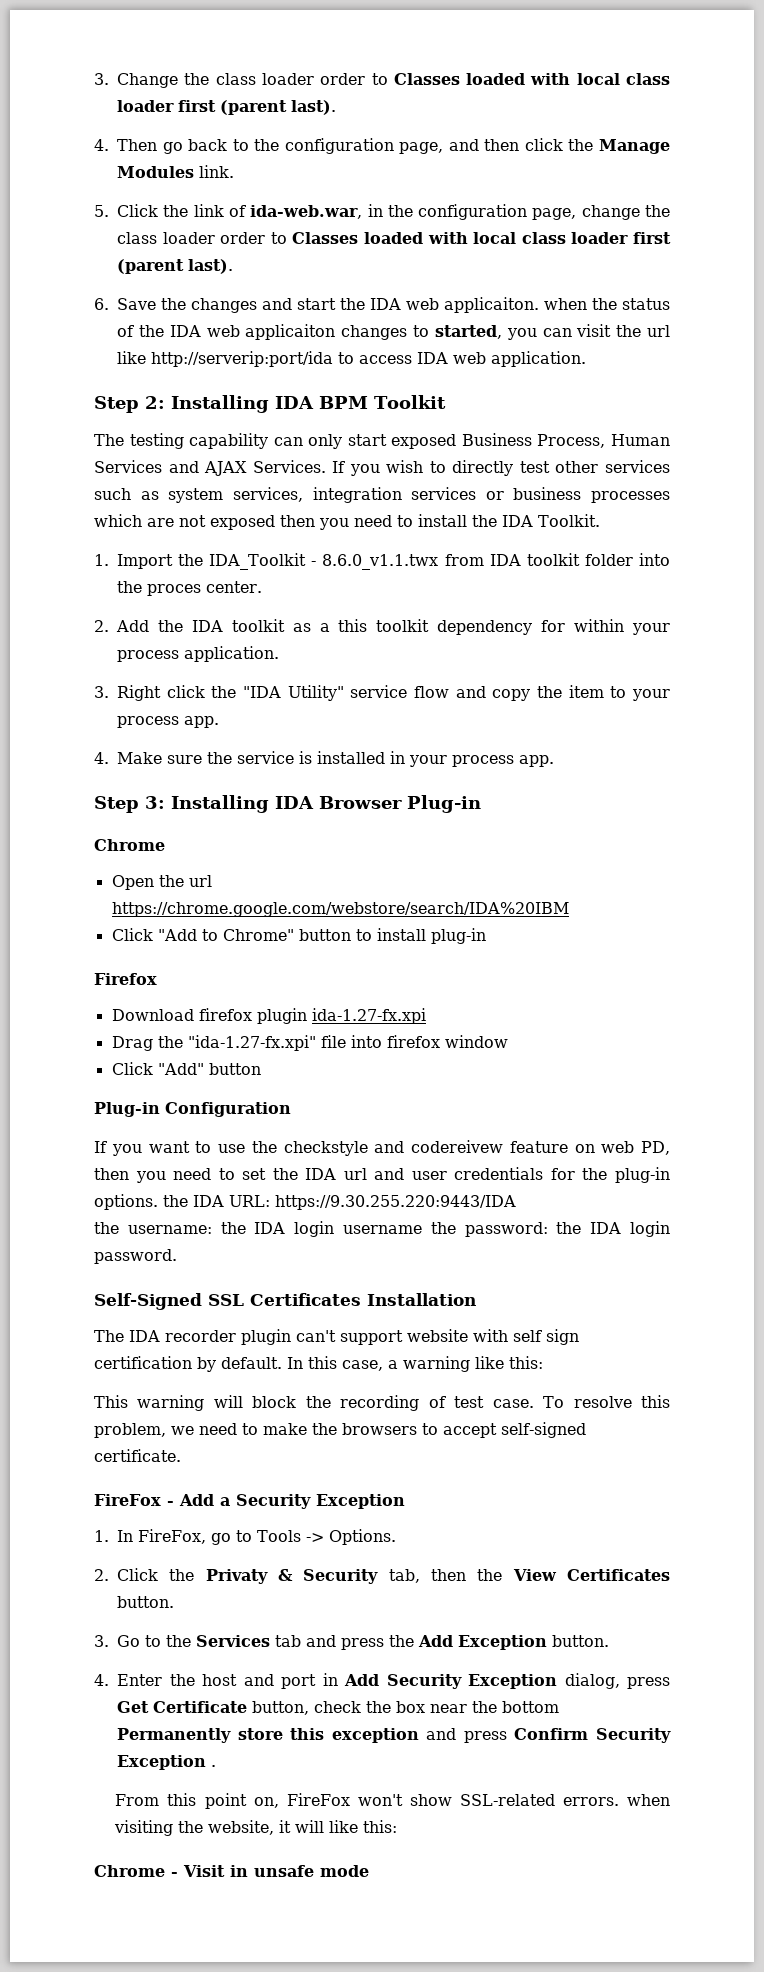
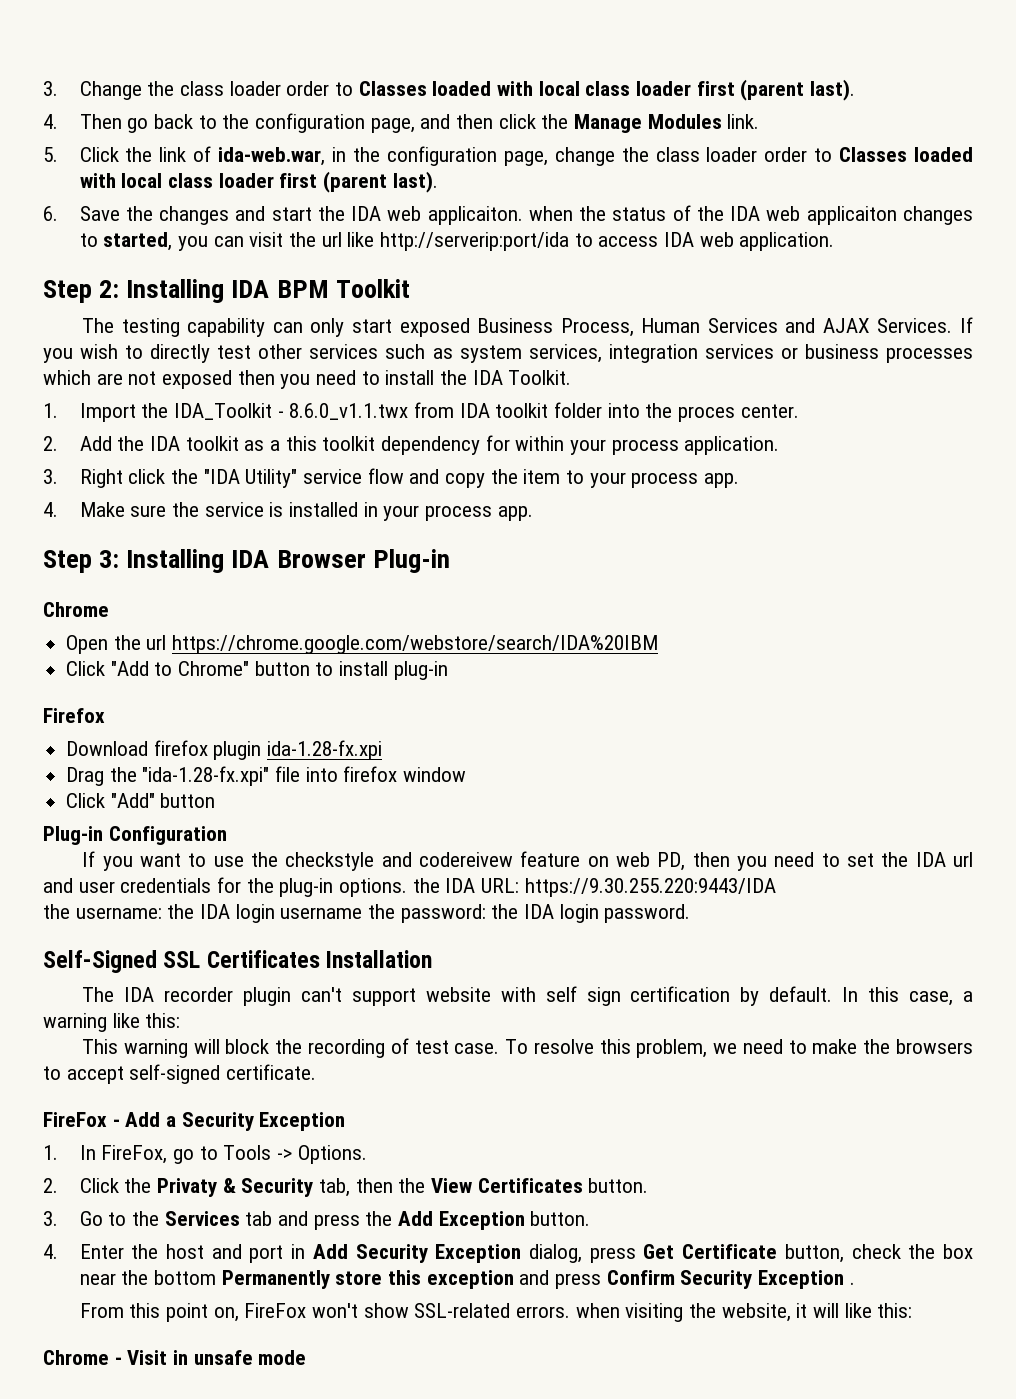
- Download firefox plugin ida-1.27-fx.xpi
+ Download firefox plugin ida-1.28-fx.xpi
- Drag the "ida-1.27-fx.xpi" file into firefox window
+ Drag the "ida-1.28-fx.xpi" file into firefox window

